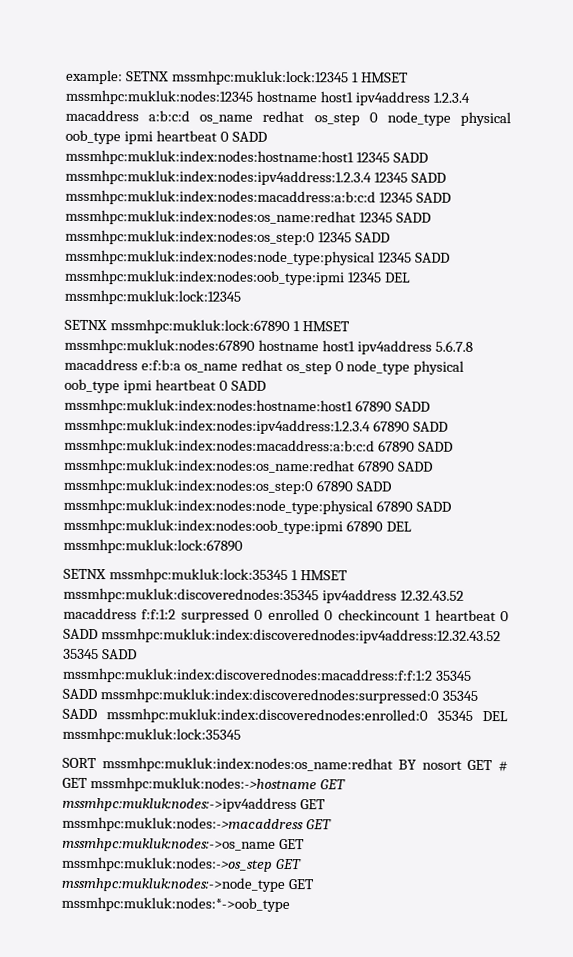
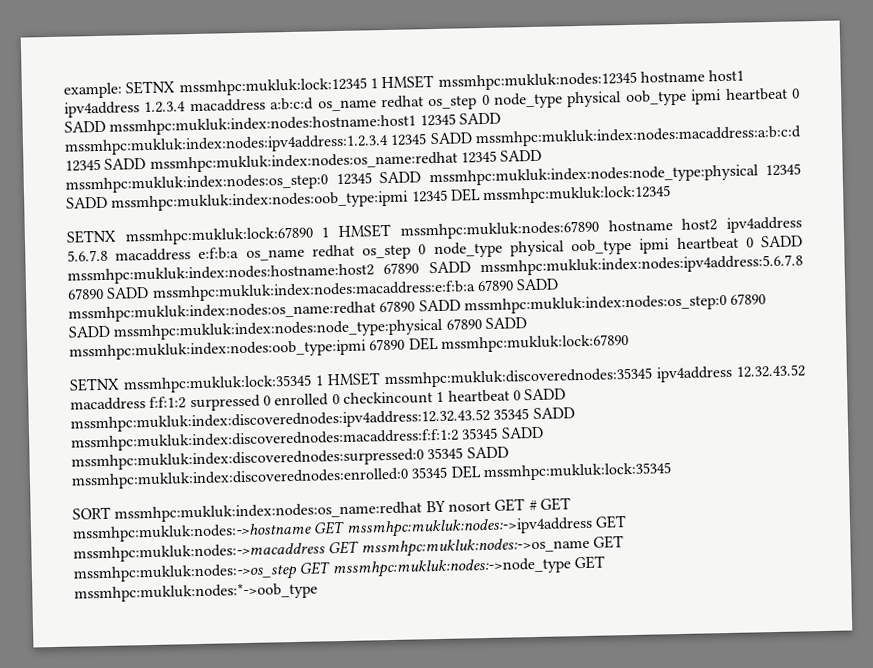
- SETNX mssmhpc:mukluk:lock:67890 1 HMSET mssmhpc:mukluk:nodes:67890 hostname host1 ipv4address 5.6.7.8 macaddress e:f:b:a os_name redhat os_step 0 node_type physical oob_type ipmi heartbeat 0 SADD mssmhpc:mukluk:index:nodes:hostname:host1 67890 SADD mssmhpc:mukluk:index:nodes:ipv4address:1.2.3.4 67890 SADD mssmhpc:mukluk:index:nodes:macaddress:a:b:c:d 67890 SADD mssmhpc:mukluk:index:nodes:os_name:redhat 67890 SADD mssmhpc:mukluk:index:nodes:os_step:0 67890 SADD mssmhpc:mukluk:index:nodes:node_type:physical 67890 SADD mssmhpc:mukluk:index:nodes:oob_type:ipmi 67890 DEL mssmhpc:mukluk:lock:67890
+ SETNX mssmhpc:mukluk:lock:67890 1 HMSET mssmhpc:mukluk:nodes:67890 hostname host2 ipv4address 5.6.7.8 macaddress e:f:b:a os_name redhat os_step 0 node_type physical oob_type ipmi heartbeat 0 SADD mssmhpc:mukluk:index:nodes:hostname:host2 67890 SADD mssmhpc:mukluk:index:nodes:ipv4address:5.6.7.8 67890 SADD mssmhpc:mukluk:index:nodes:macaddress:e:f:b:a 67890 SADD mssmhpc:mukluk:index:nodes:os_name:redhat 67890 SADD mssmhpc:mukluk:index:nodes:os_step:0 67890 SADD mssmhpc:mukluk:index:nodes:node_type:physical 67890 SADD mssmhpc:mukluk:index:nodes:oob_type:ipmi 67890 DEL mssmhpc:mukluk:lock:67890

